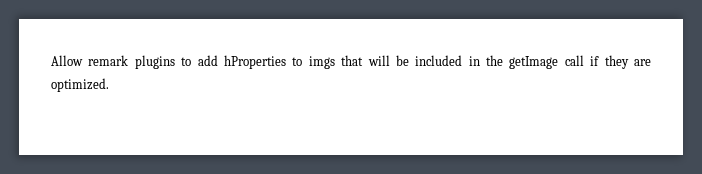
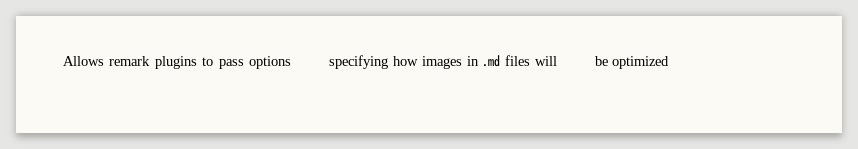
- Allow remark plugins to add hProperties to imgs that will be included in the getImage call if they are optimized.
+ Allows remark plugins to pass options specifying how images in .md files will be optimized

